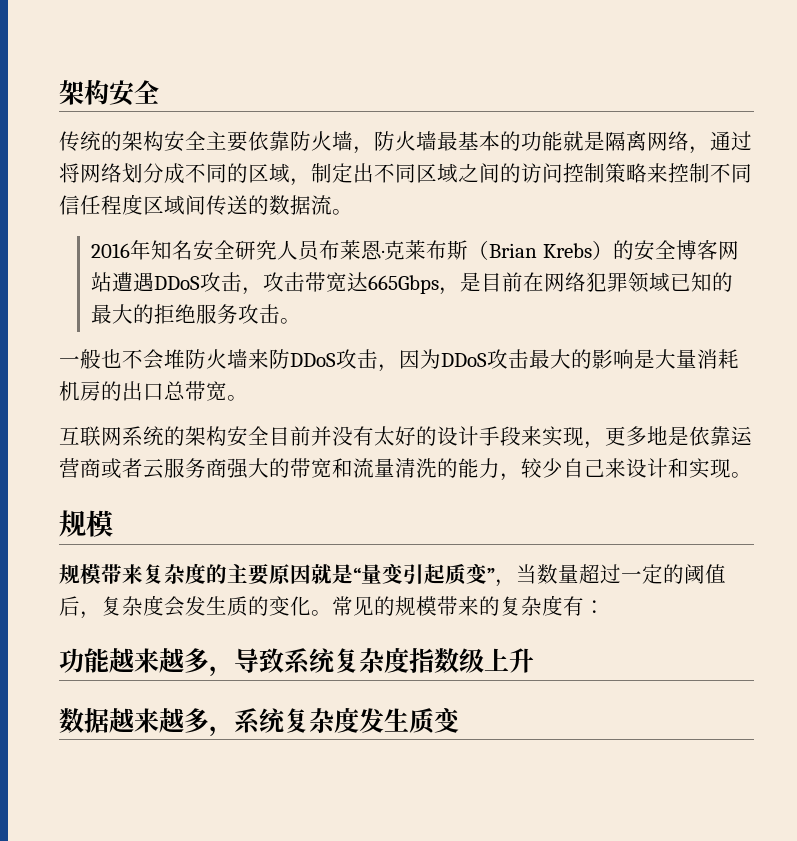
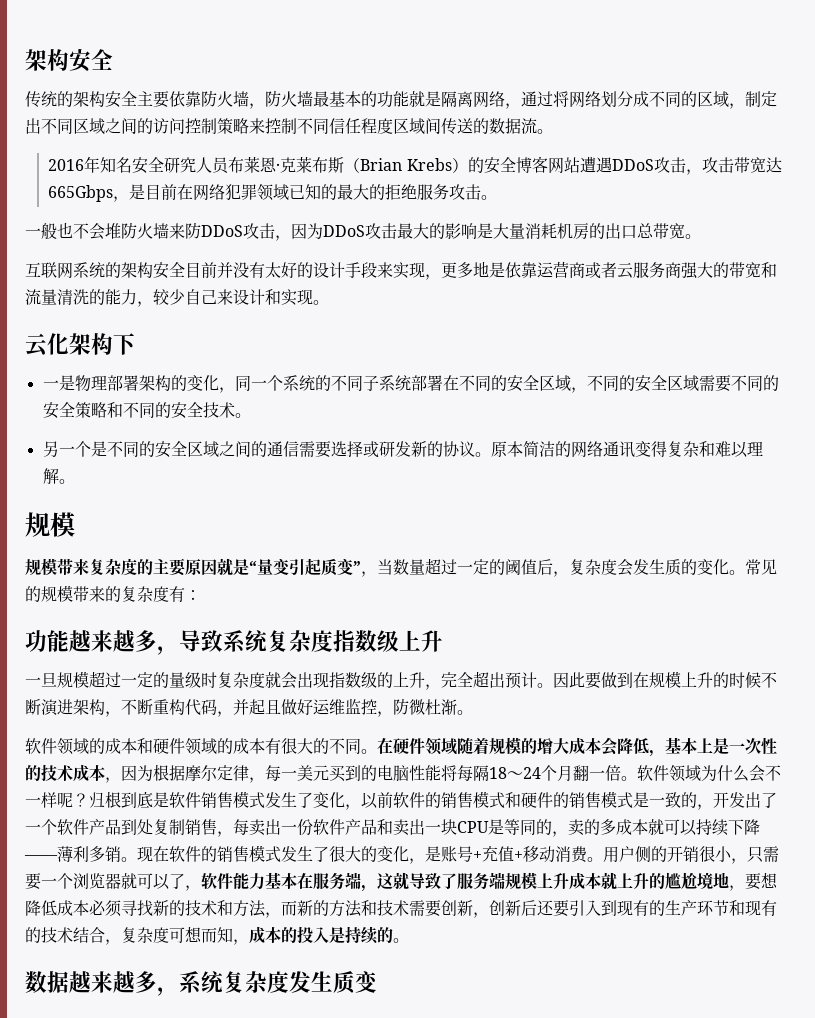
+ 云化架构下
+ 一是物理部署架构的变化，同一个系统的不同子系统部署在不同的安全区域，不同的安全区域需要不同的安全策略和不同的安全技术。
+ 另一个是不同的安全区域之间的通信需要选择或研发新的协议。原本简洁的网络通讯变得复杂和难以理解。
+ 一旦规模超过一定的量级时复杂度就会出现指数级的上升，完全超出预计。因此要做到在规模上升的时候不断演进架构，不断重构代码，并起且做好运维监控，防微杜渐。
+ 软件领域的成本和硬件领域的成本有很大的不同。在硬件领域随着规模的增大成本会降低，基本上是一次性的技术成本，因为根据摩尔定律，每一美元买到的电脑性能将每隔18～24个月翻一倍。软件领域为什么会不一样呢？归根到底是软件销售模式发生了变化，以前软件的销售模式和硬件的销售模式是一致的，开发出了一个软件产品到处复制销售，每卖出一份软件产品和卖出一块CPU是等同的，卖的多成本就可以持续下降——薄利多销。现在软件的销售模式发生了很大的变化，是账号+充值+移动消费。用户侧的开销很小，只需要一个浏览器就可以了，软件能力基本在服务端，这就导致了服务端规模上升成本就上升的尴尬境地，要想降低成本必须寻找新的技术和方法，而新的方法和技术需要创新，创新后还要引入到现有的生产环节和现有的技术结合，复杂度可想而知，成本的投入是持续的。

